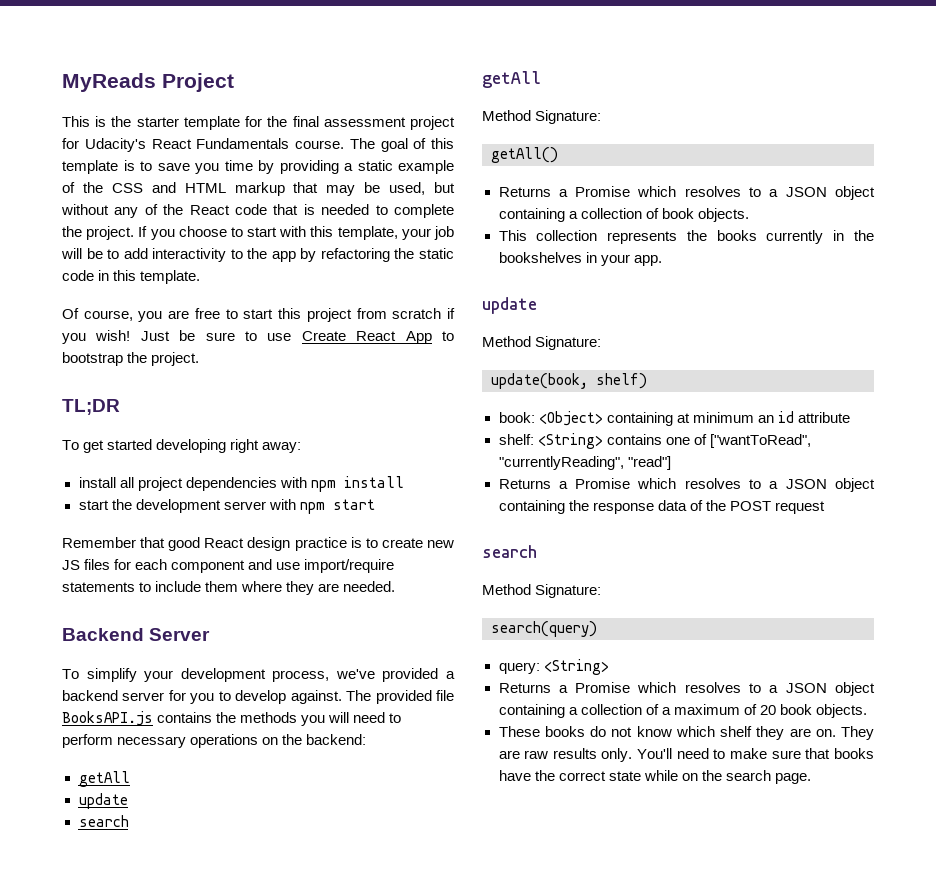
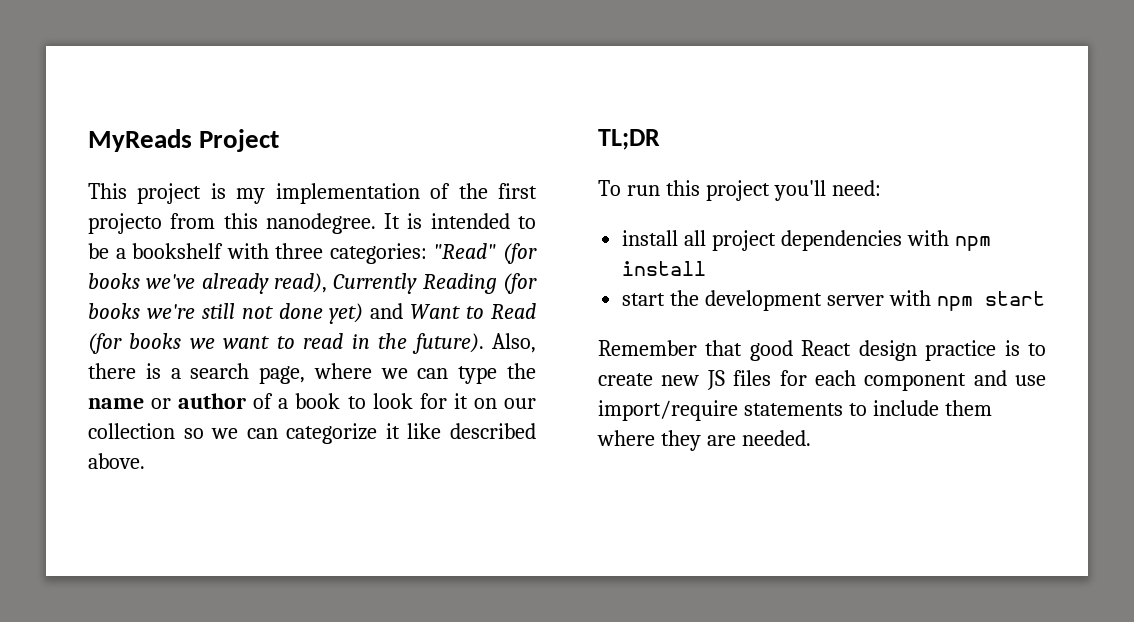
- This is the starter template for the final assessment project for Udacity's React Fundamentals course. The goal of this template is to save you time by providing a static example of the CSS and HTML markup that may be used, but without any of the React code that is needed to complete the project. If you choose to start with this template, your job will be to add interactivity to the app by refactoring the static code in this template.
- Of course, you are free to start this project from scratch if you wish! Just be sure to use Create React App to bootstrap the project.
+ This project is my implementation of the first projecto from this nanodegree. It is intended to be a bookshelf with three categories: "Read" (for books we've already read), Currently Reading (for books we're still not done yet) and Want to Read (for books we want to read in the future). Also, there is a search page, where we can type the name or author of a book to look for it on our collection so we can categorize it like described above.
  TL;DR
- To get started developing right away:
+ To run this project you'll need:
- Backend Server
- To simplify your development process, we've provided a backend server for you to develop against. The provided file BooksAPI.js contains the methods you will need to perform necessary operations on the backend:
- getAll
- update
- search
- getAll
- Method Signature:
- getAll()
- Returns a Promise which resolves to a JSON object containing a collection of book objects.
- This collection represents the books currently in the bookshelves in your app.
- update
- Method Signature:
- update(book, shelf)
- book: <Object> containing at minimum an id attribute
- shelf: <String> contains one of ["wantToRead", "currentlyReading", "read"]
- Returns a Promise which resolves to a JSON object containing the response data of the POST request
- search
- Method Signature:
- search(query)
- query: <String>
- Returns a Promise which resolves to a JSON object containing a collection of a maximum of 20 book objects.
- These books do not know which shelf they are on. They are raw results only. You'll need to make sure that books have the correct state while on the search page.

